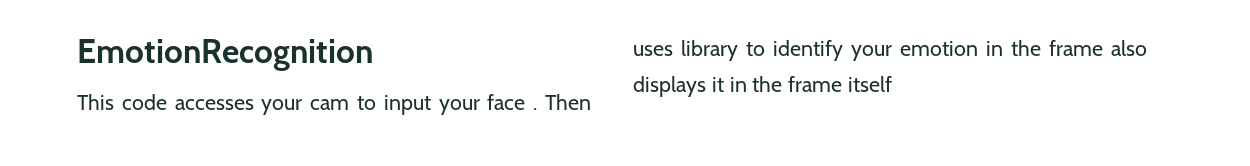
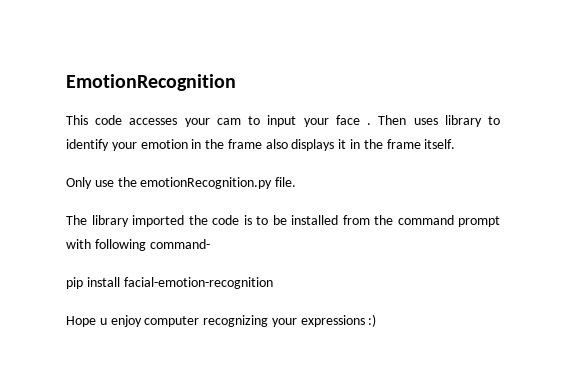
- Then uses library to identify your emotion in the frame also displays it in the frame itself
+ Then uses library to identify your emotion in the frame also displays it in the frame itself.
+ Only use the emotionRecognition.py file.
+ The library imported the code is to be installed from the command prompt with following command-
+ pip install facial-emotion-recognition
+ Hope u enjoy computer recognizing your expressions :)

